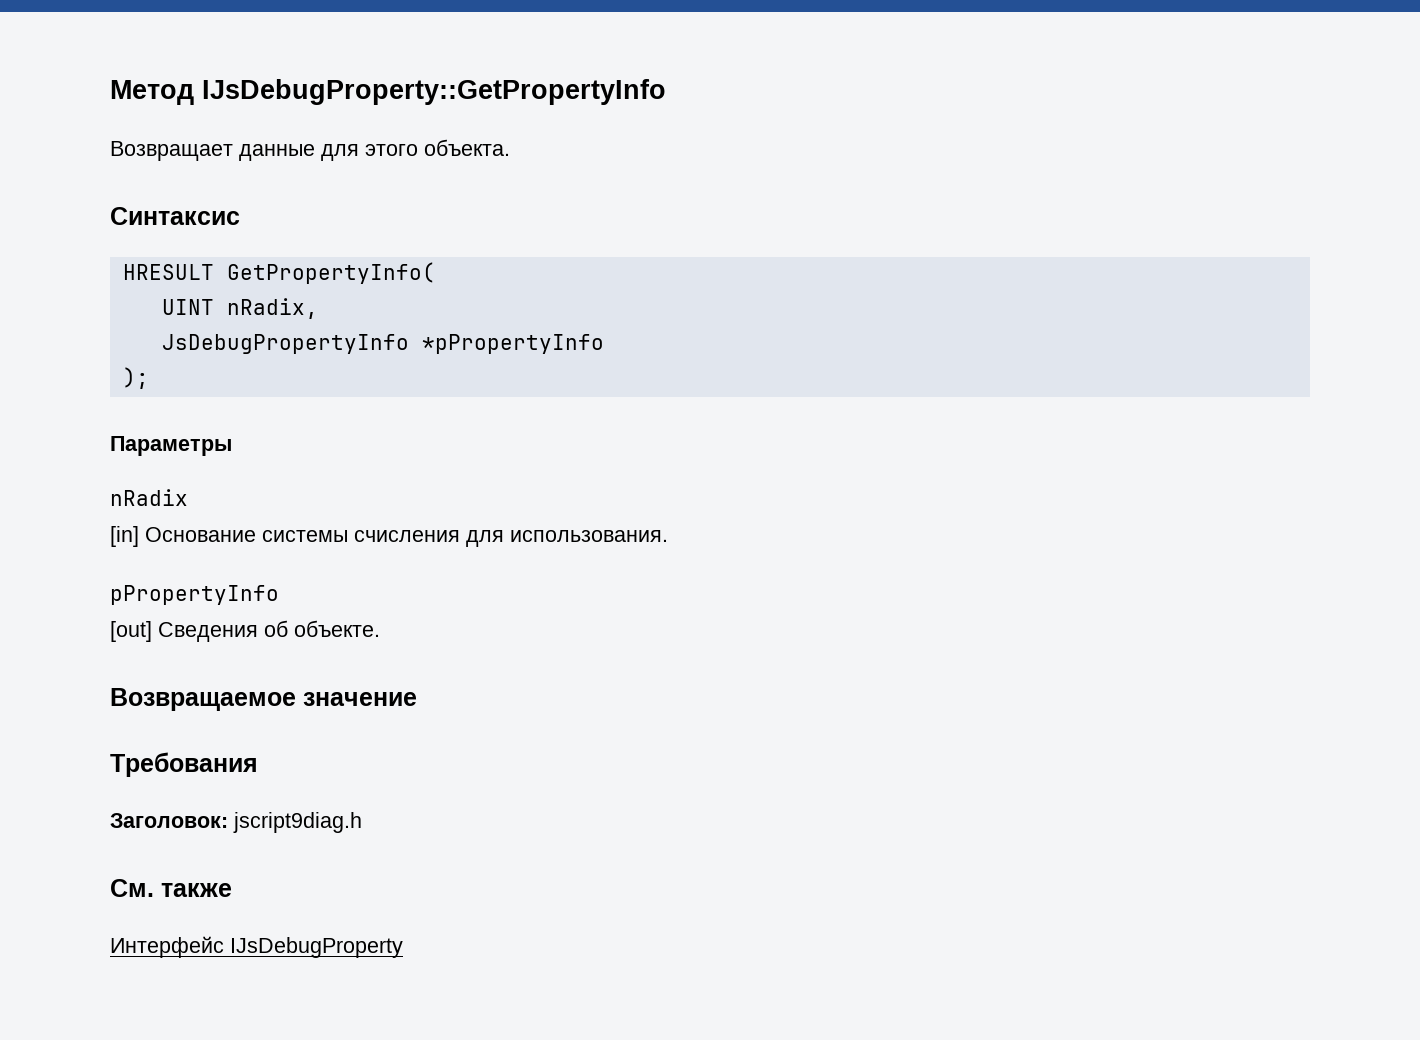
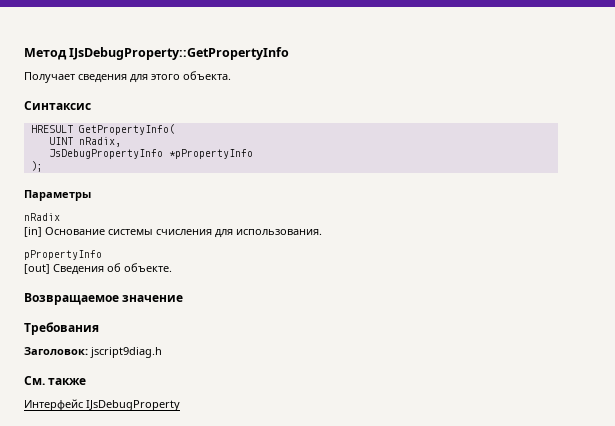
- Возвращает данные для этого объекта.
+ Получает сведения для этого объекта.

